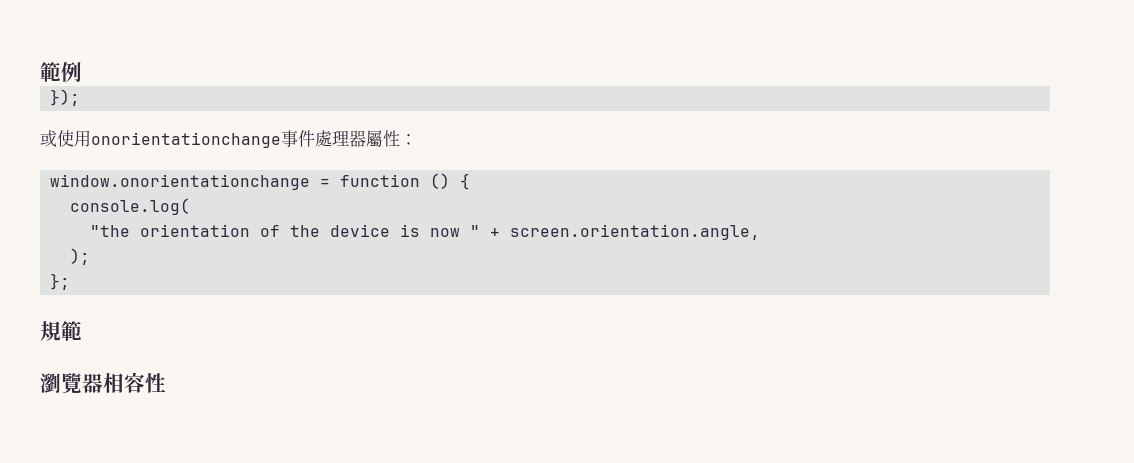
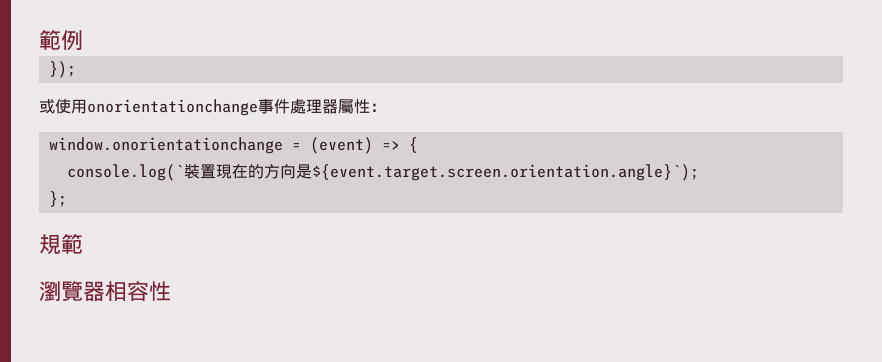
- window.onorientationchange = function () {
+ window.onorientationchange = (event) => {
- console.log(
- "the orientation of the device is now " + screen.orientation.angle,
- );
+ console.log(`裝置現在的方向是${event.target.screen.orientation.angle}`);

